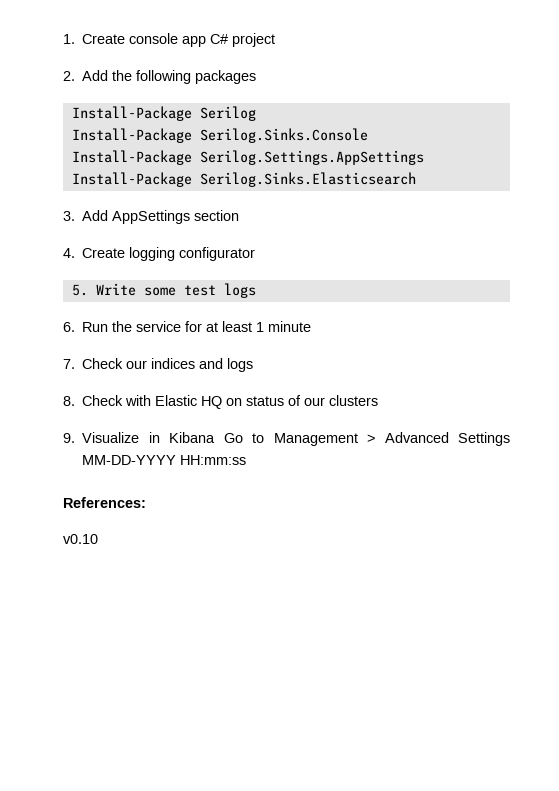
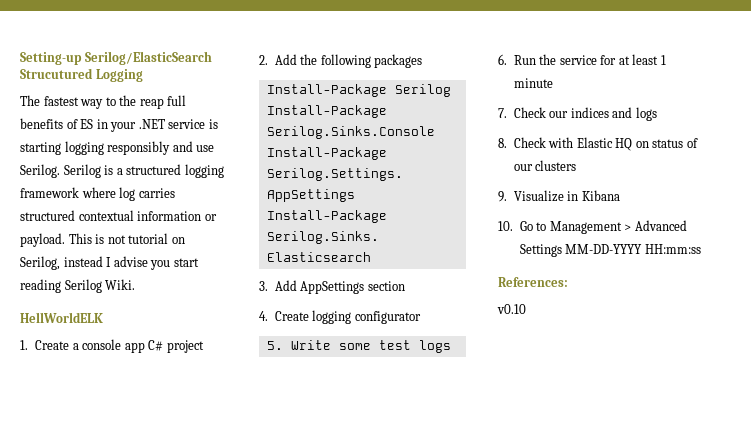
+ Setting-up Serilog/ElasticSearch Strucutured Logging
+ The fastest way to the reap full benefits of ES in your .NET service is starting logging responsibly and use Serilog. Serilog is a structured logging framework where log carries structured contextual information or payload. This is not tutorial on Serilog, instead I advise you start reading Serilog Wiki.
+ HellWorldELK
- 1. Create console app C# project
+ 1. Create a console app C# project
- 9. Visualize in Kibana Go to Management > Advanced Settings MM-DD-YYYY HH:mm:ss
+ 9. Visualize in Kibana
+ 10. Go to Management > Advanced Settings MM-DD-YYYY HH:mm:ss

